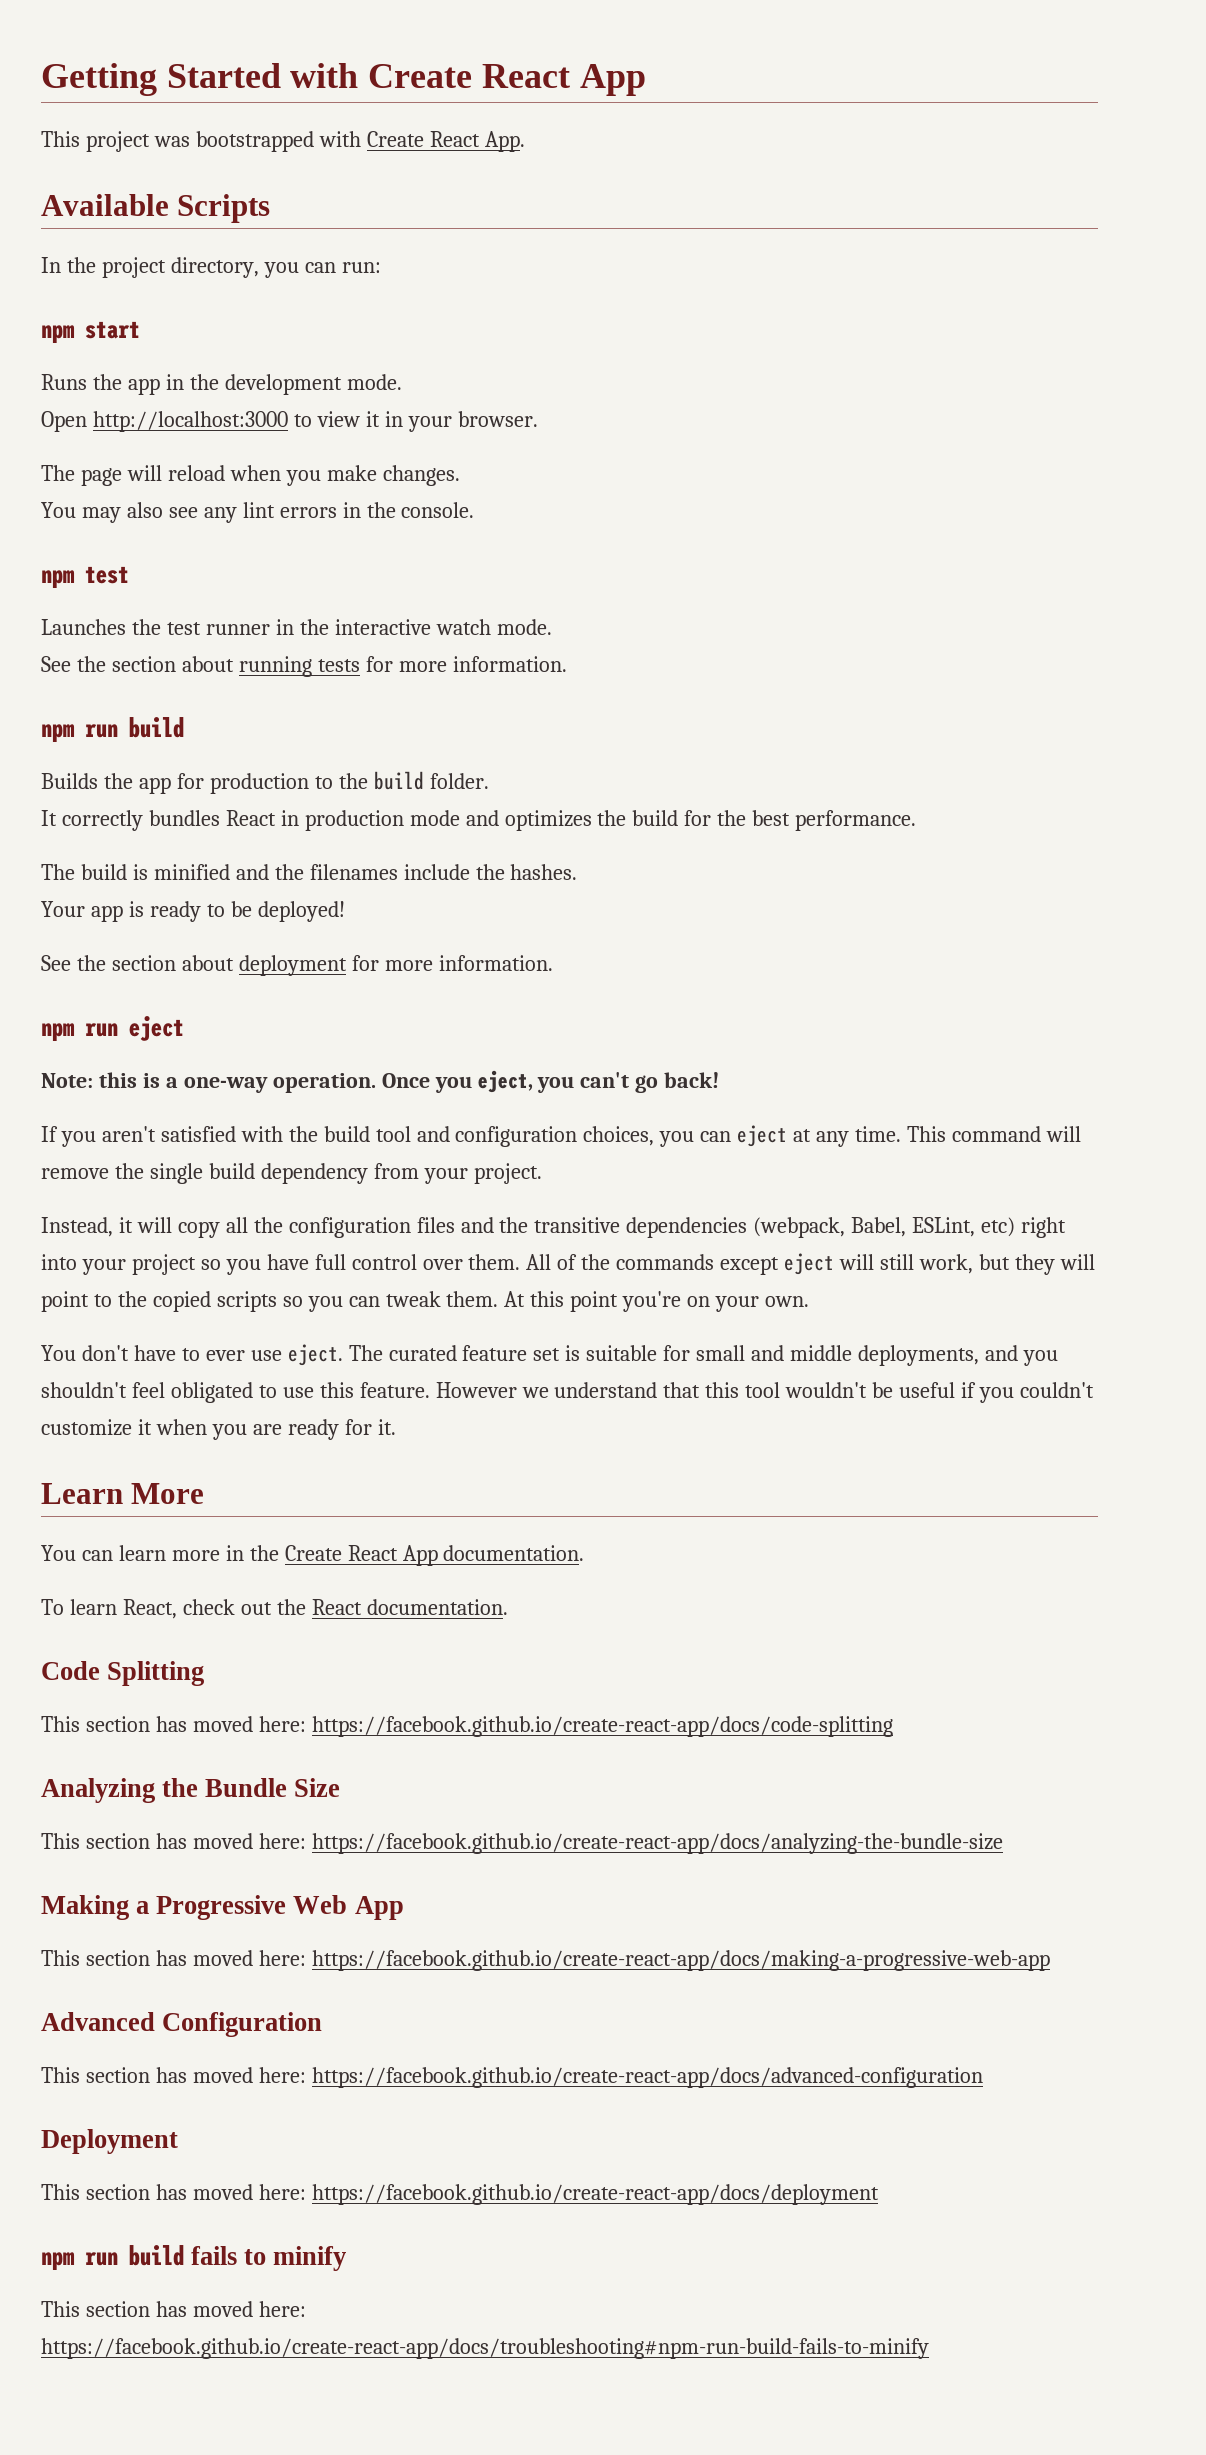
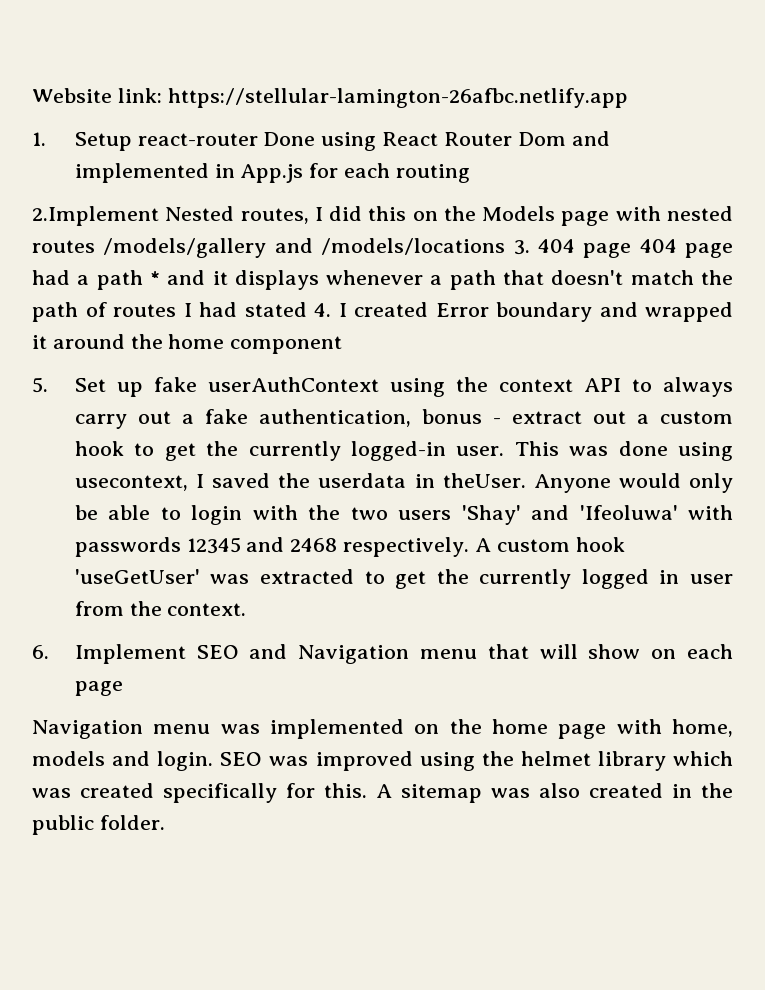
- Getting Started with Create React App
- This project was bootstrapped with Create React App.
- Available Scripts
- In the project directory, you can run:
- npm start
- Runs the app in the development mode.
- Open http://localhost:3000 to view it in your browser.
- The page will reload when you make changes.
- You may also see any lint errors in the console.
- npm test
- Launches the test runner in the interactive watch mode.
- See the section about running tests for more information.
- npm run build
- Builds the app for production to the build folder.
- It correctly bundles React in production mode and optimizes the build for the best performance.
- The build is minified and the filenames include the hashes.
- Your app is ready to be deployed!
- See the section about deployment for more information.
- npm run eject
- Note: this is a one-way operation. Once you eject, you can't go back!
- If you aren't satisfied with the build tool and configuration choices, you can eject at any time. This command will remove the single build dependency from your project.
- Instead, it will copy all the configuration files and the transitive dependencies (webpack, Babel, ESLint, etc) right into your project so you have full control over them. All of the commands except eject will still work, but they will point to the copied scripts so you can tweak them. At this point you're on your own.
- You don't have to ever use eject. The curated feature set is suitable for small and middle deployments, and you shouldn't feel obligated to use this feature. However we understand that this tool wouldn't be useful if you couldn't customize it when you are ready for it.
- Learn More
- You can learn more in the Create React App documentation.
- To learn React, check out the React documentation.
- Code Splitting
- This section has moved here: https://facebook.github.io/create-react-app/docs/code-splitting
- Analyzing the Bundle Size
- This section has moved here: https://facebook.github.io/create-react-app/docs/analyzing-the-bundle-size
- Making a Progressive Web App
- This section has moved here: https://facebook.github.io/create-react-app/docs/making-a-progressive-web-app
- Advanced Configuration
- This section has moved here: https://facebook.github.io/create-react-app/docs/advanced-configuration
- Deployment
- This section has moved here: https://facebook.github.io/create-react-app/docs/deployment
- npm run build fails to minify
- This section has moved here: https://facebook.github.io/create-react-app/docs/troubleshooting#npm-run-build-fails-to-minify
+ Website link: https://stellular-lamington-26afbc.netlify.app
+ 1. Setup react-router Done using React Router Dom and implemented in App.js for each routing
+ 2.Implement Nested routes, I did this on the Models page with nested routes /models/gallery and /models/locations 3. 404 page 404 page had a path * and it displays whenever a path that doesn't match the path of routes I had stated 4. I created Error boundary and wrapped it around the home component
+ 5. Set up fake userAuthContext using the context API to always carry out a fake authentication, bonus - extract out a custom hook to get the currently logged-in user. This was done using usecontext, I saved the userdata in theUser. Anyone would only be able to login with the two users 'Shay' and 'Ifeoluwa' with passwords 12345 and 2468 respectively. A custom hook 'useGetUser' was extracted to get the currently logged in user from the context.
+ 6. Implement SEO and Navigation menu that will show on each page
+ Navigation menu was implemented on the home page with home, models and login. SEO was improved using the helmet library which was created specifically for this. A sitemap was also created in the public folder.

